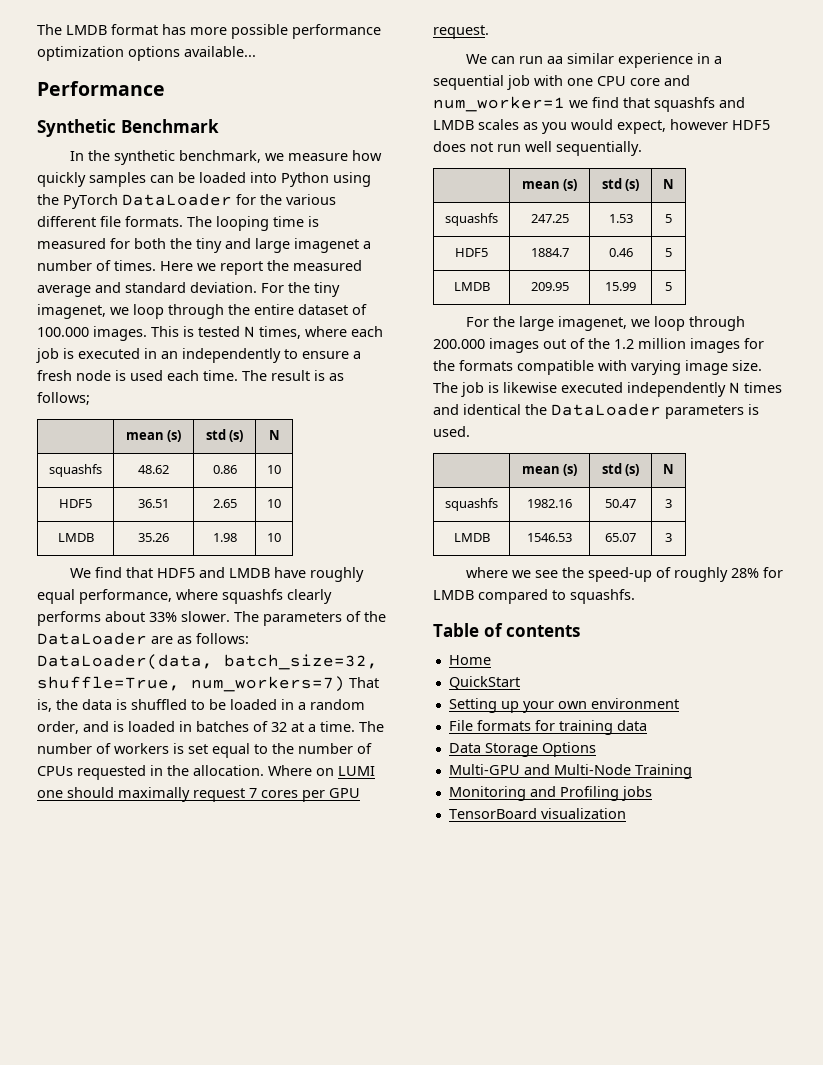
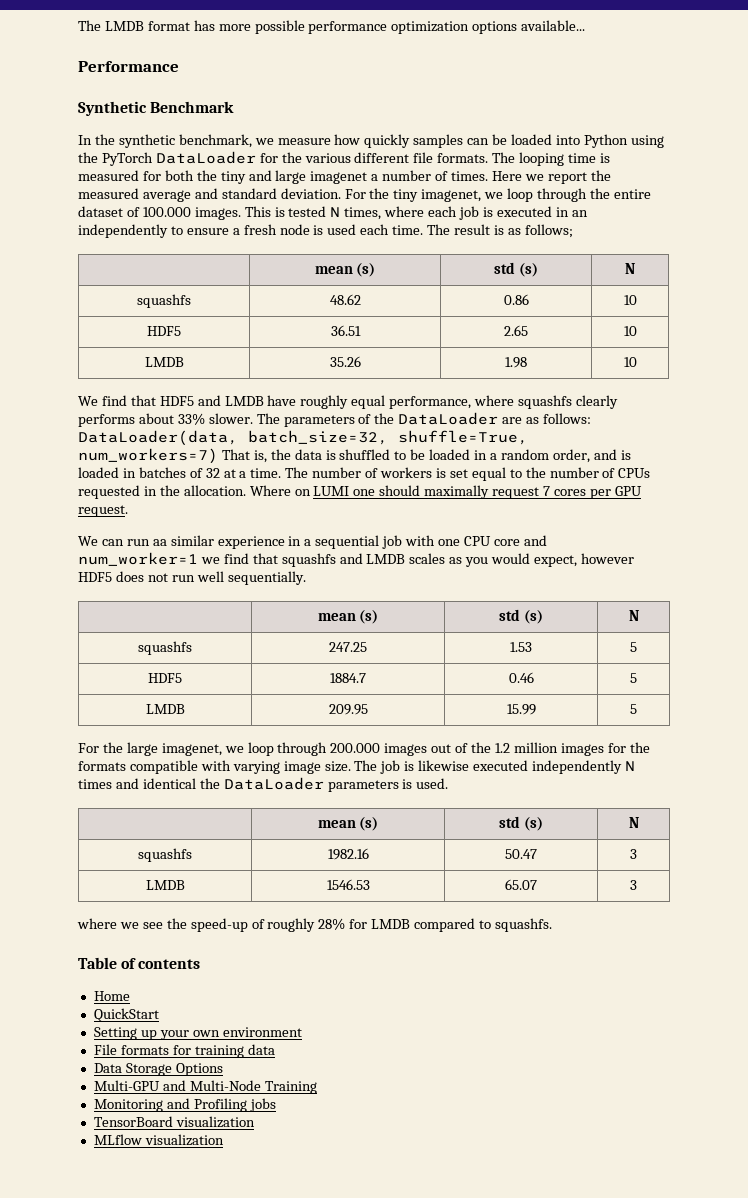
+ MLflow visualization

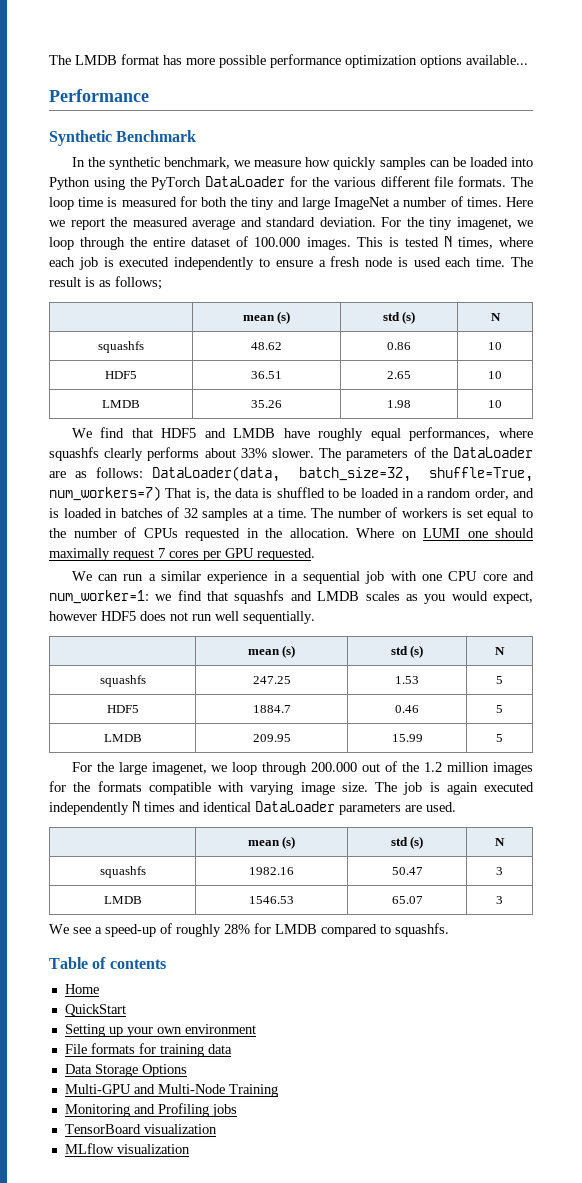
- The looping time is measured for both the tiny and large imagenet a number of times.
+ The loop time is measured for both the tiny and large ImageNet a number of times.
- This is tested N times, where each job is executed in an independently to ensure a fresh node is used each time.
+ This is tested N times, where each job is executed independently to ensure a fresh node is used each time.
- We find that HDF5 and LMDB have roughly equal performance, where squashfs clearly performs about 33% slower.
+ We find that HDF5 and LMDB have roughly equal performances, where squashfs clearly performs about 33% slower.
- The parameters of the DataLoader are as follows: DataLoader(data, batch_size=32, shuffle=True, num_workers=7) That is, the data is shuffled to be loaded in a random order, and is loaded in batches of 32 at a time.
+ The parameters of the DataLoader are as follows: DataLoader(data, batch_size=32, shuffle=True, num_workers=7) That is, the data is shuffled to be loaded in a random order, and is loaded in batches of 32 samples at a time.
- Where on LUMI one should maximally request 7 cores per GPU request.
+ Where on LUMI one should maximally request 7 cores per GPU requested.
- We can run aa similar experience in a sequential job with one CPU core and num_worker=1 we find that squashfs and LMDB scales as you would expect, however HDF5 does not run well sequentially.
+ We can run a similar experience in a sequential job with one CPU core and num_worker=1: we find that squashfs and LMDB scales as you would expect, however HDF5 does not run well sequentially.
- For the large imagenet, we loop through 200.000 images out of the 1.2 million images for the formats compatible with varying image size.
+ For the large imagenet, we loop through 200.000 out of the 1.2 million images for the formats compatible with varying image size.
- The job is likewise executed independently N times and identical the DataLoader parameters is used.
+ The job is again executed independently N times and identical DataLoader parameters are used.
- where we see the speed-up of roughly 28% for LMDB compared to squashfs.
+ We see a speed-up of roughly 28% for LMDB compared to squashfs.

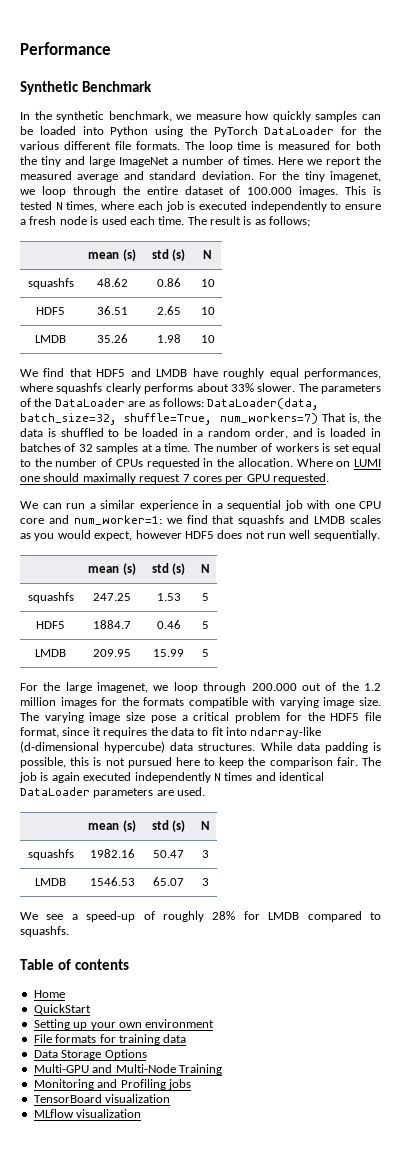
- The LMDB format has more possible performance optimization options available...
- The job is again executed independently N times and identical DataLoader parameters are used.
+ The varying image size pose a critical problem for the HDF5 file format, since it requires the data to fit into ndarray-like (d-dimensional hypercube) data structures. While data padding is possible, this is not pursued here to keep the comparison fair. The job is again executed independently N times and identical DataLoader parameters are used.

